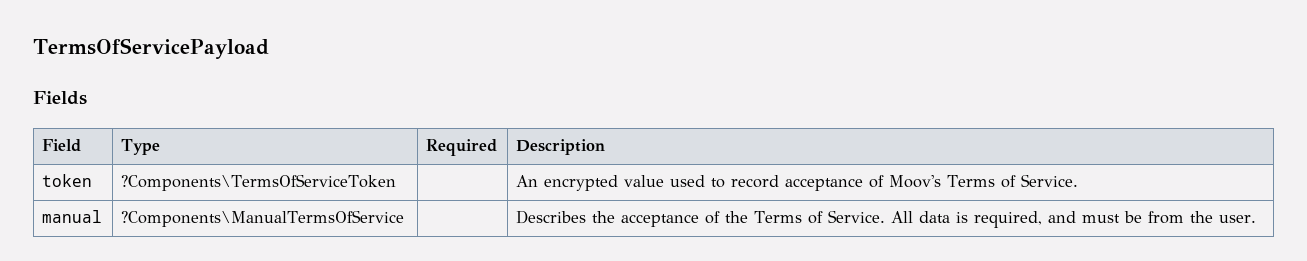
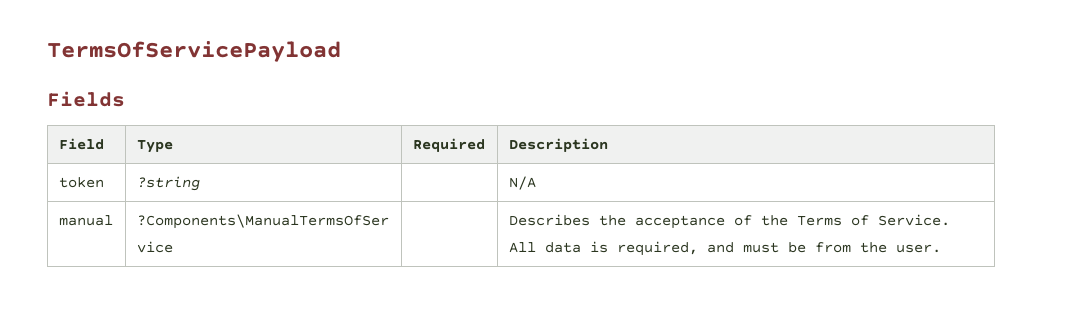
- token | ?Components\TermsOfServiceToken | | An encrypted value used to record acceptance of Moov's Terms of Service.
+ token | ?string | | N/A

